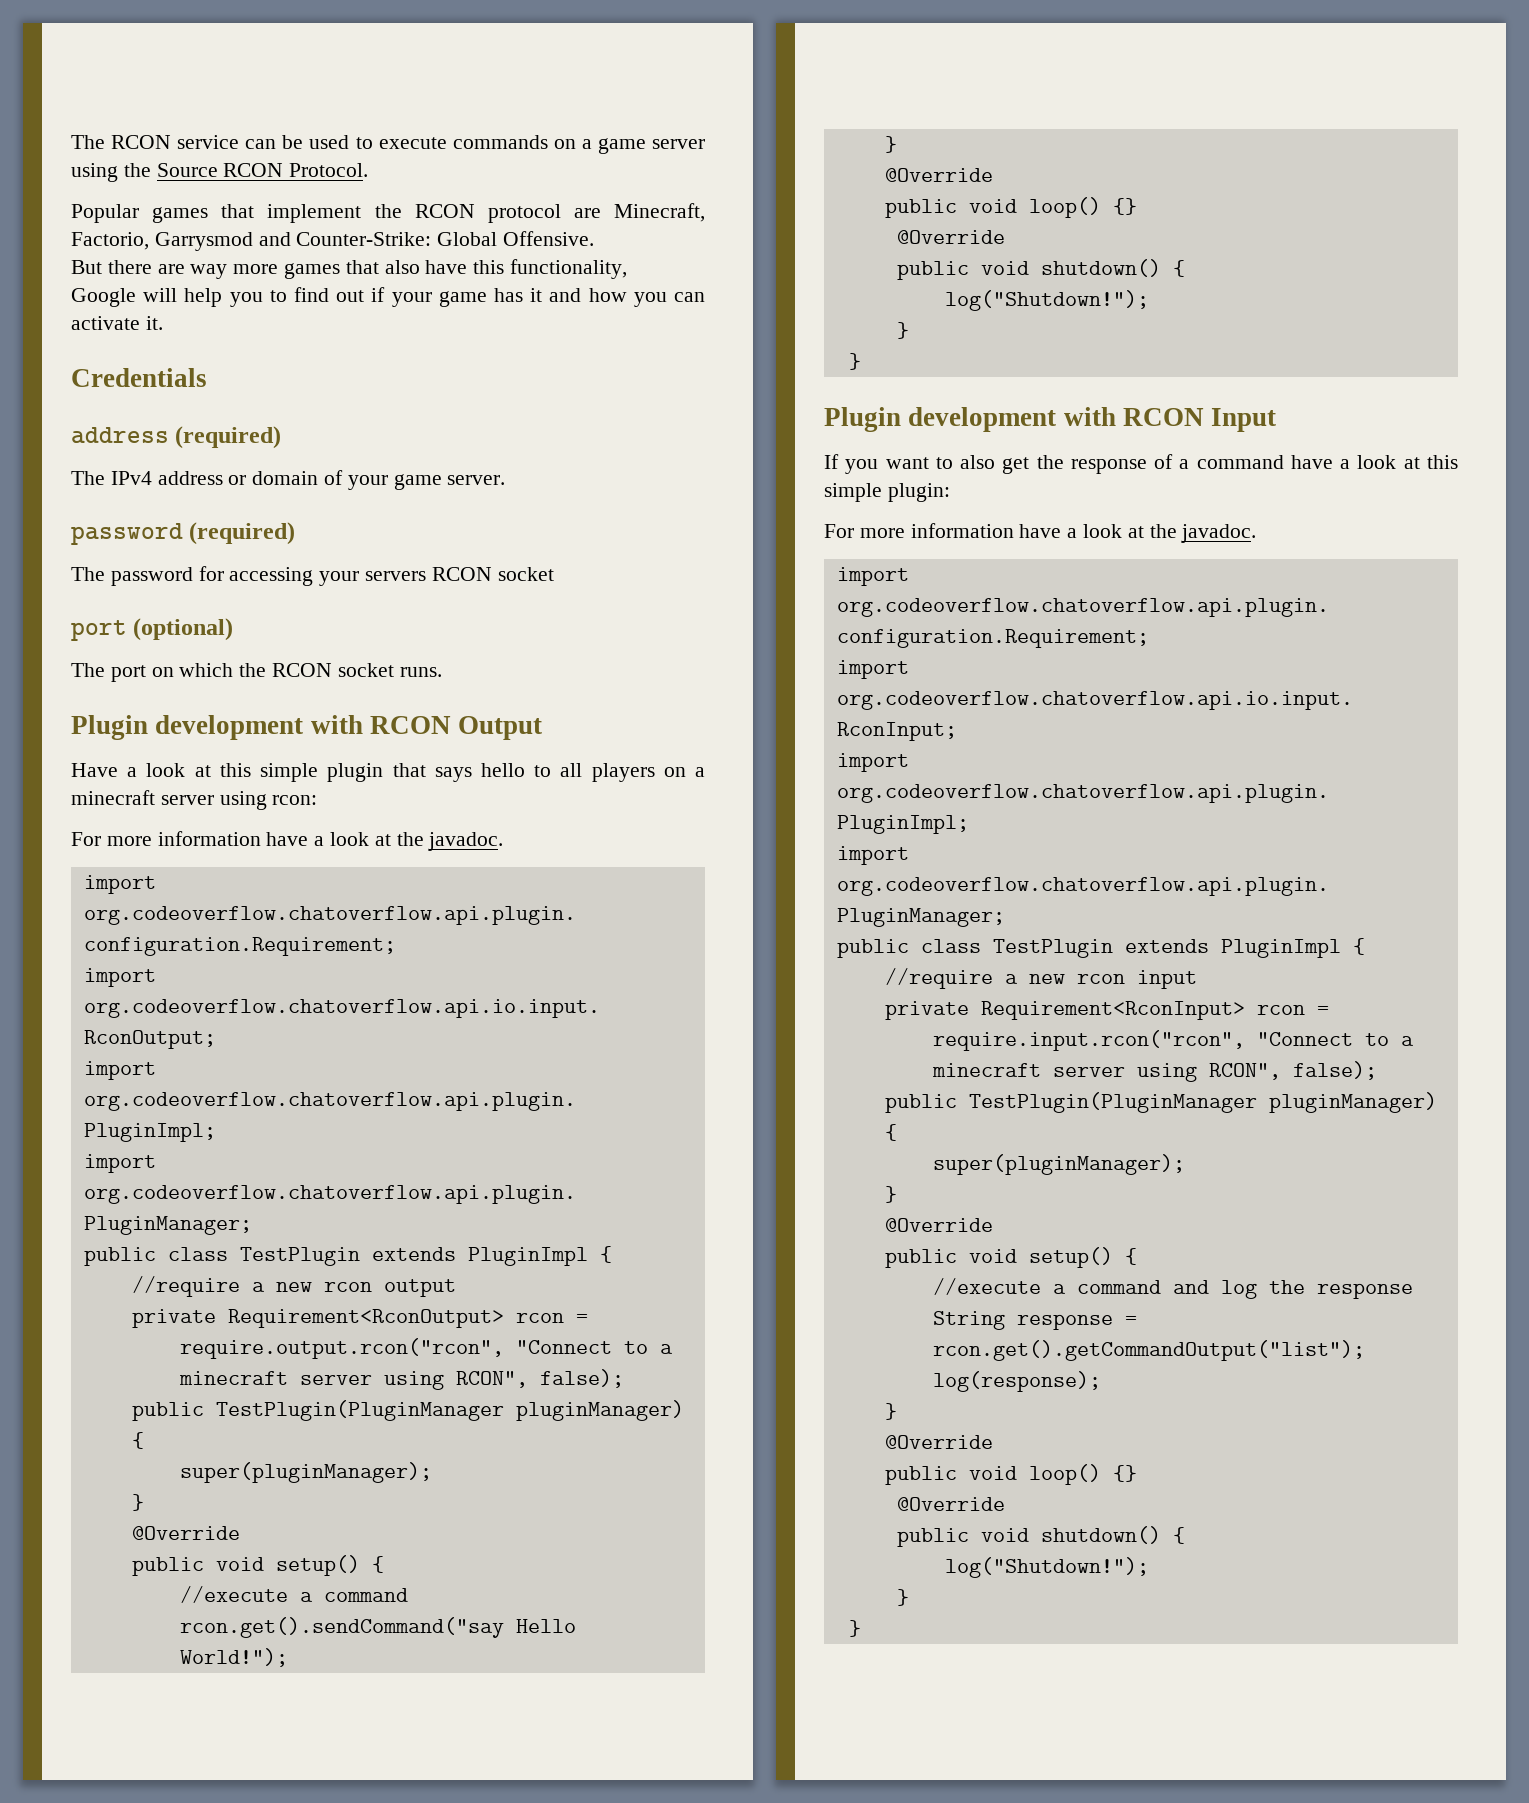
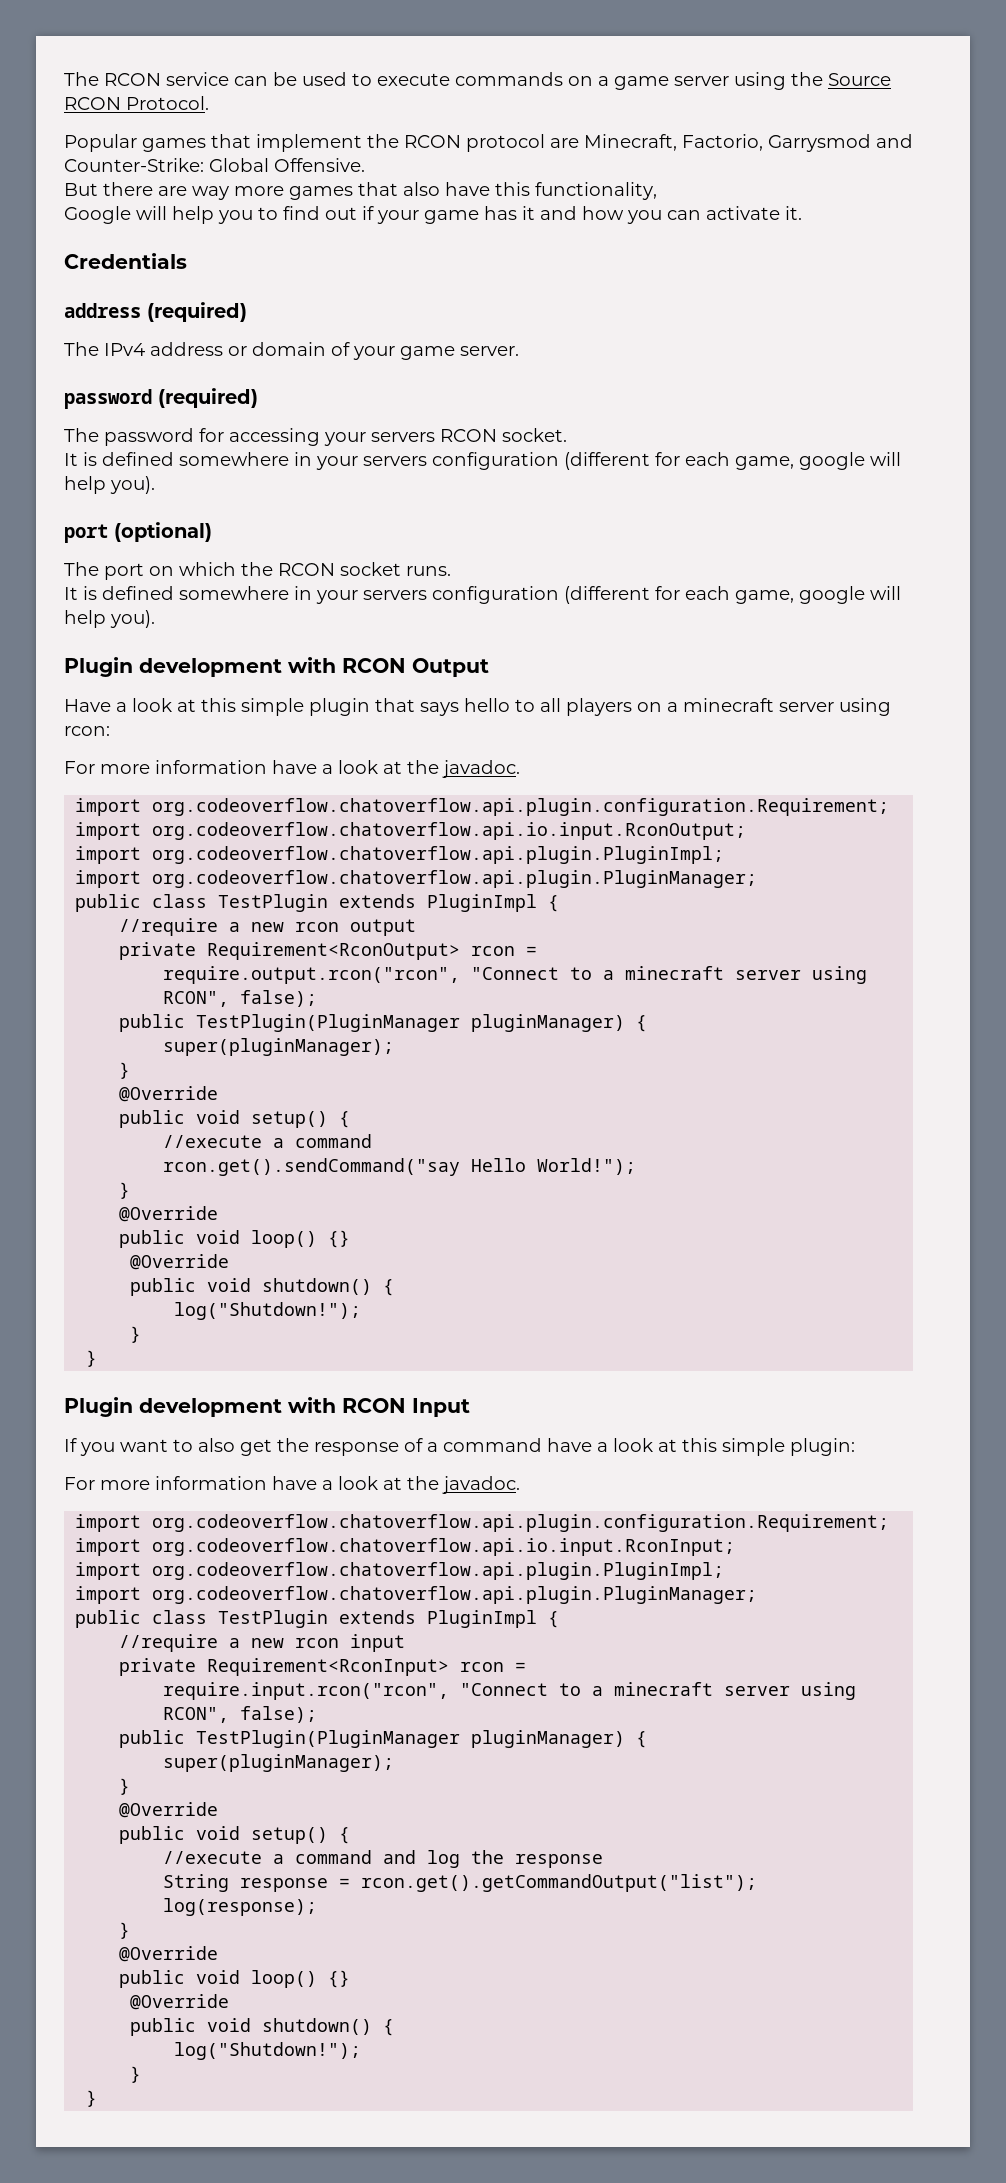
- The password for accessing your servers RCON socket
+ The password for accessing your servers RCON socket.
+ It is defined somewhere in your servers configuration (different for each game, google will help you).
  The port on which the RCON socket runs.
+ It is defined somewhere in your servers configuration (different for each game, google will help you).

